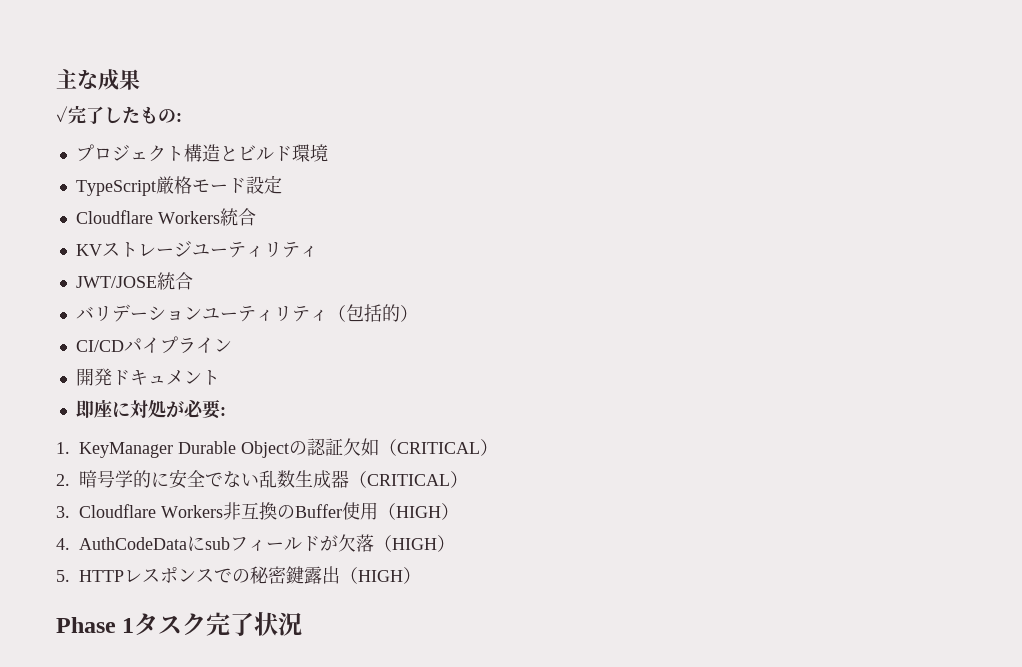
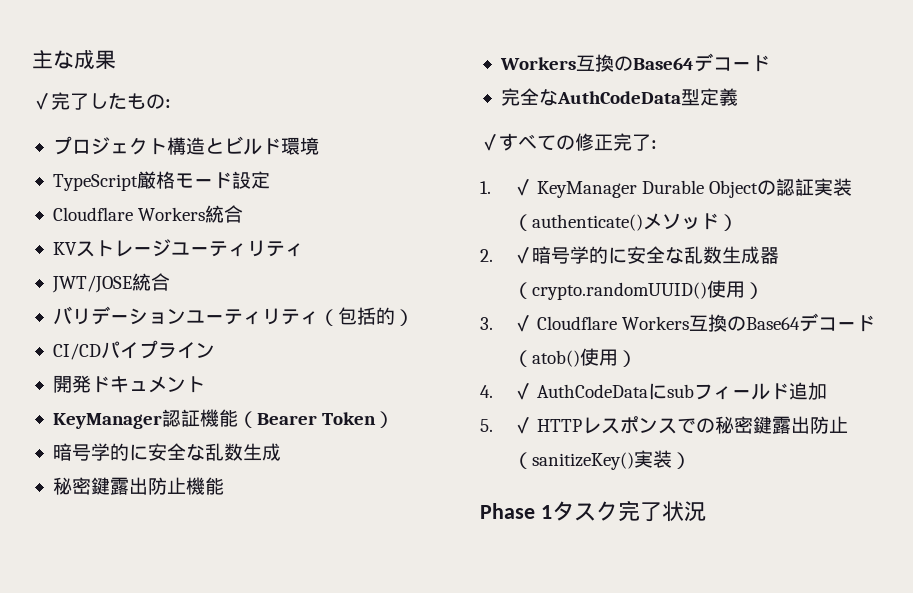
- 即座に対処が必要:
- 1. KeyManager Durable Objectの認証欠如（CRITICAL）
- 2.暗号学的に安全でない乱数生成器（CRITICAL）
+ KeyManager認証機能（Bearer Token）
+ 暗号学的に安全な乱数生成
+ 秘密鍵露出防止機能
+ Workers互換のBase64デコード
+ 完全なAuthCodeData型定義
+ ✓すべての修正完了:
+ 1. ✓ KeyManager Durable Objectの認証実装（authenticate()メソッド）
+ 2. ✓暗号学的に安全な乱数生成器（crypto.randomUUID()使用）
- 3. Cloudflare Workers非互換のBuffer使用（HIGH）
+ 3. ✓ Cloudflare Workers互換のBase64デコード（atob()使用）
- 4. AuthCodeDataにsubフィールドが欠落（HIGH）
+ 4. ✓ AuthCodeDataにsubフィールド追加
- 5. HTTPレスポンスでの秘密鍵露出（HIGH）
+ 5. ✓ HTTPレスポンスでの秘密鍵露出防止（sanitizeKey()実装）

